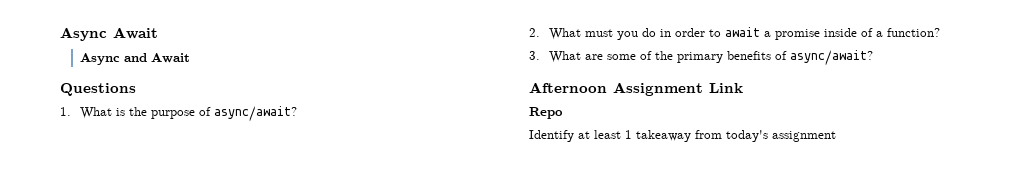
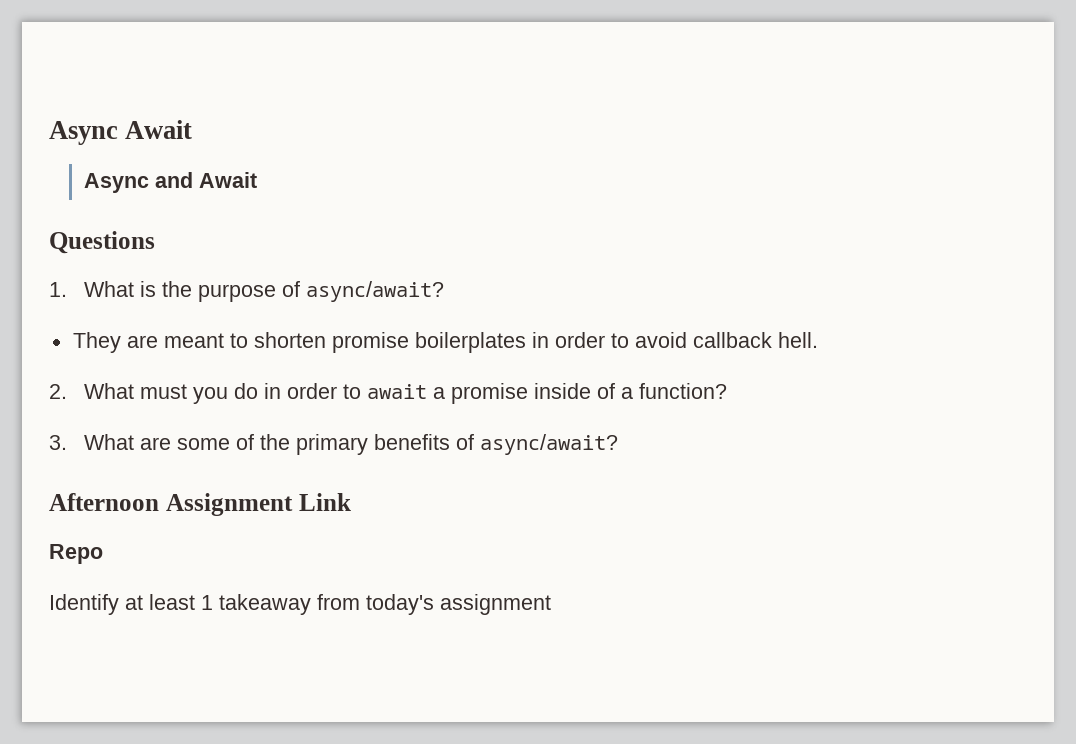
+ They are meant to shorten promise boilerplates in order to avoid callback hell.

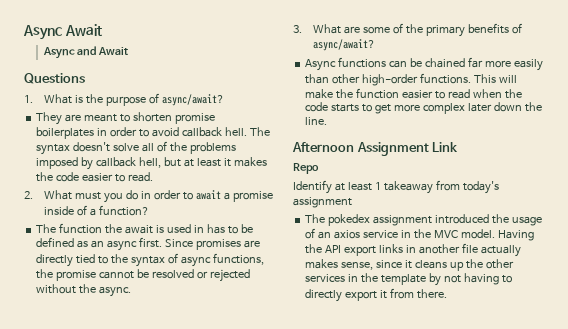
+ The syntax doesn't solve all of the problems imposed by callback hell, but at least it makes the code easier to read.
+ The function the await is used in has to be defined as an async first. Since promises are directly tied to the syntax of async functions, the promise cannot be resolved or rejected without the async.
+ Async functions can be chained far more easily than other high-order functions. This will make the function easier to read when the code starts to get more complex later down the line.
+ The pokedex assignment introduced the usage of an axios service in the MVC model. Having the API export links in another file actually makes sense, since it cleans up the other services in the template by not having to directly export it from there.

